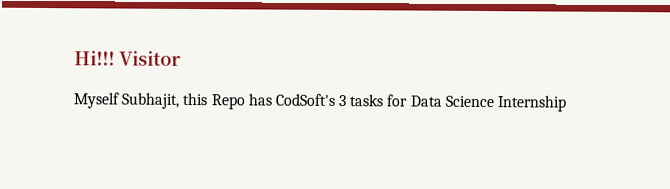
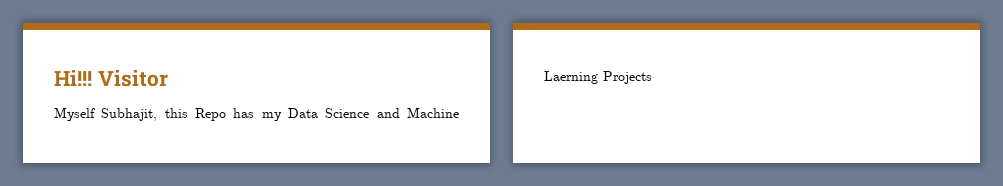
- Myself Subhajit, this Repo has CodSoft's 3 tasks for Data Science Internship
+ Myself Subhajit, this Repo has my Data Science and Machine Laerning Projects

